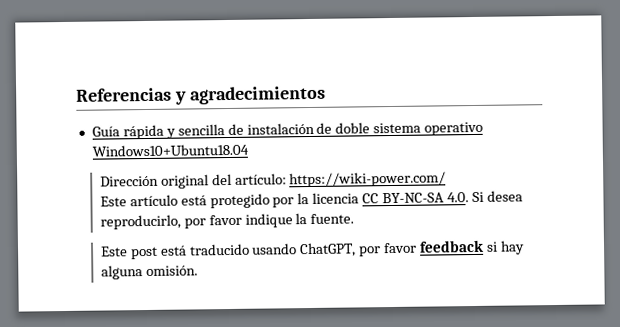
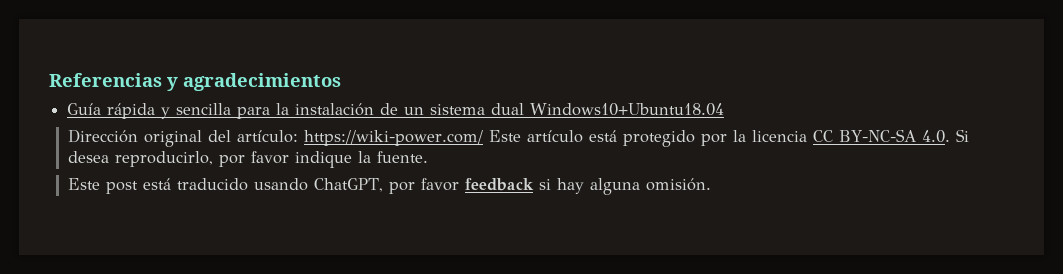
- Guía rápida y sencilla de instalación de doble sistema operativo Windows10+Ubuntu18.04
+ Guía rápida y sencilla para la instalación de un sistema dual Windows10+Ubuntu18.04
- Dirección original del artículo: https://wiki-power.com/
- Este artículo está protegido por la licencia CC BY-NC-SA 4.0. Si desea reproducirlo, por favor indique la fuente.
+ Dirección original del artículo: https://wiki-power.com/ Este artículo está protegido por la licencia CC BY-NC-SA 4.0. Si desea reproducirlo, por favor indique la fuente.

